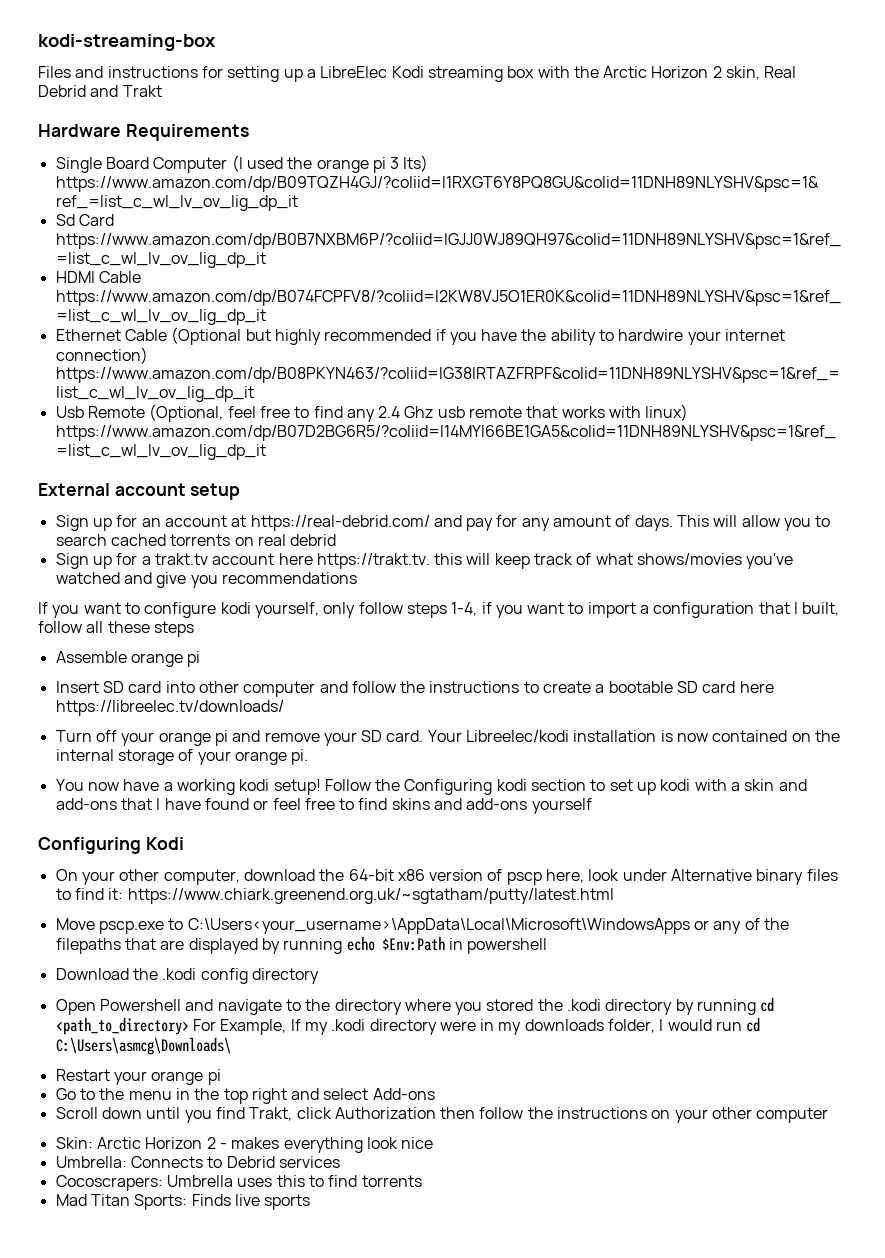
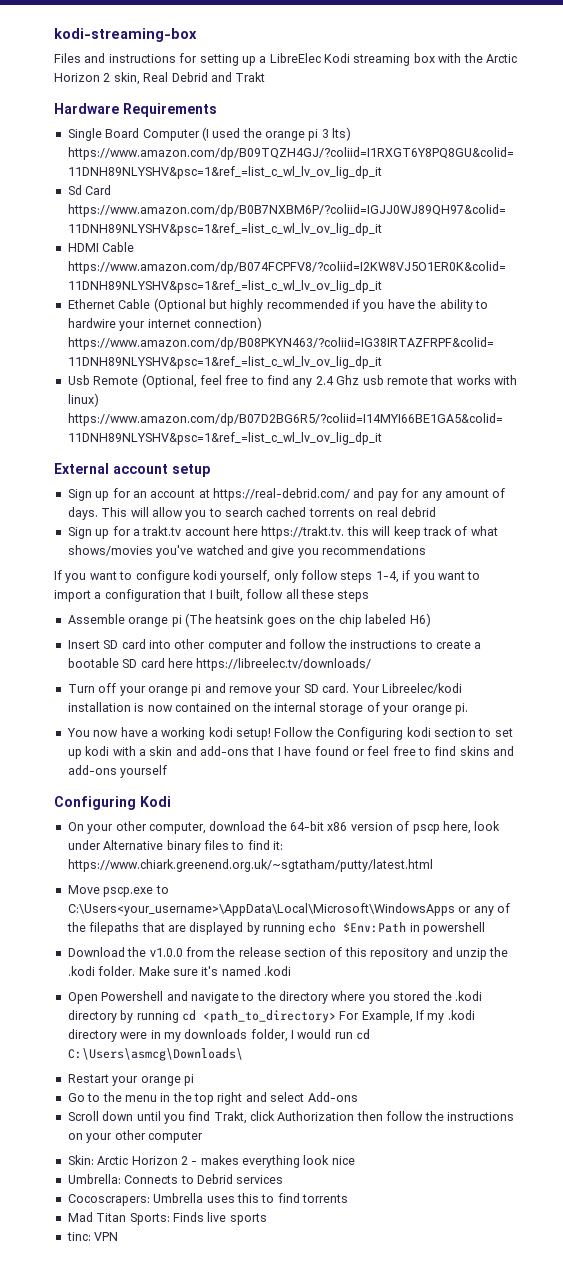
- Assemble orange pi
+ Assemble orange pi (The heatsink goes on the chip labeled H6)
- Download the .kodi config directory
+ Download the v1.0.0 from the release section of this repository and unzip the .kodi folder. Make sure it's named .kodi
+ tinc: VPN

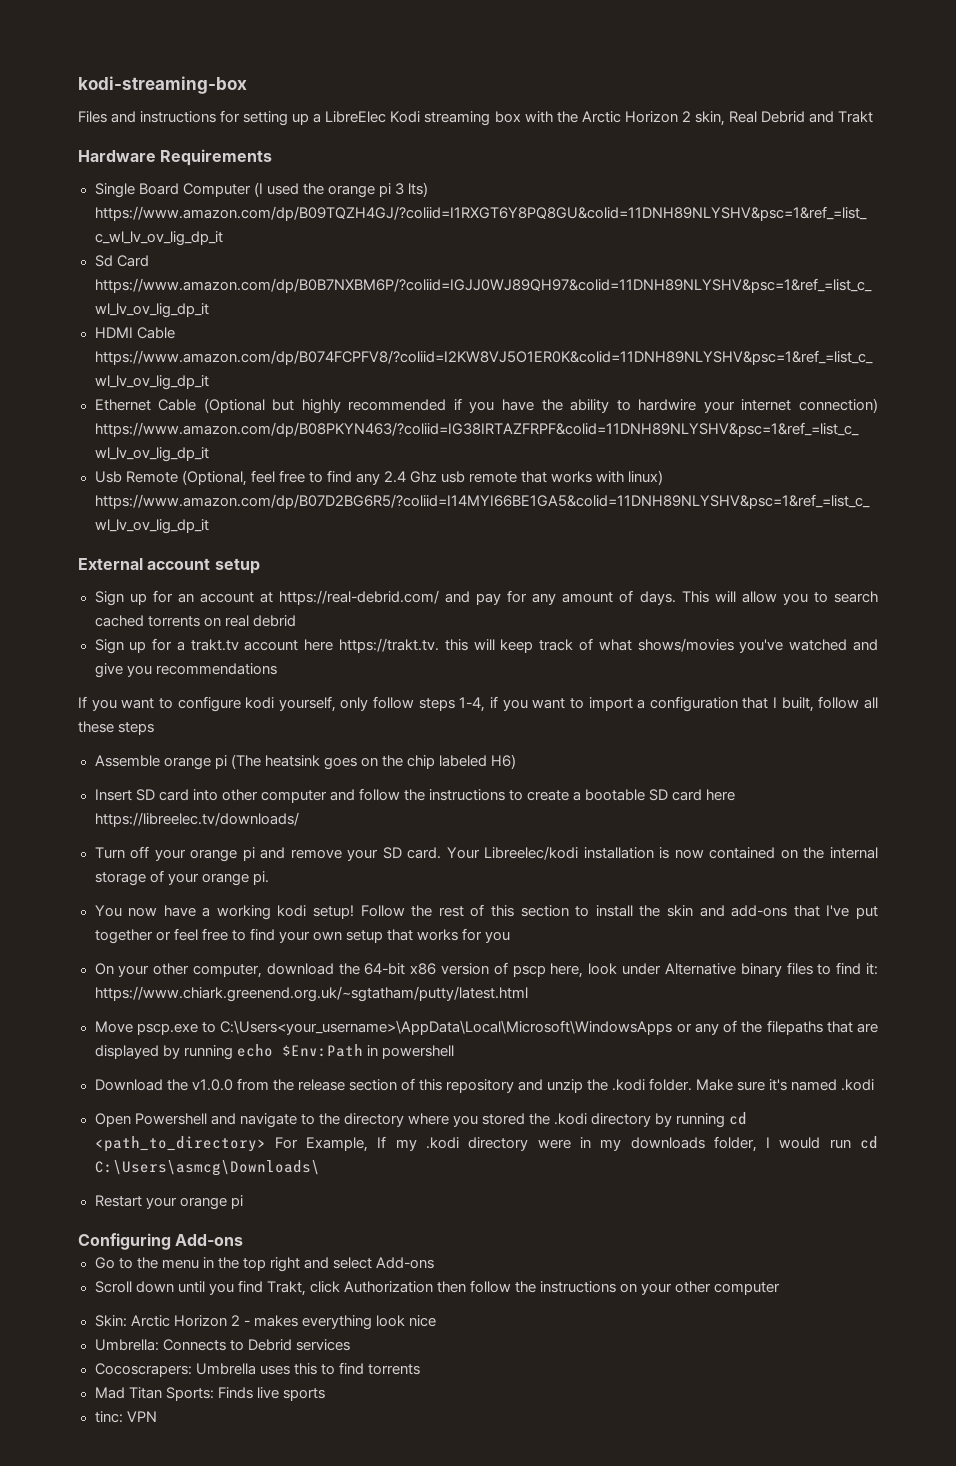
- Follow the Configuring kodi section to set up kodi with a skin and add-ons that I have found or feel free to find skins and add-ons yourself
- Configuring Kodi
+ Follow the rest of this section to install the skin and add-ons that I've put together or feel free to find your own setup that works for you
+ Configuring Add-ons

